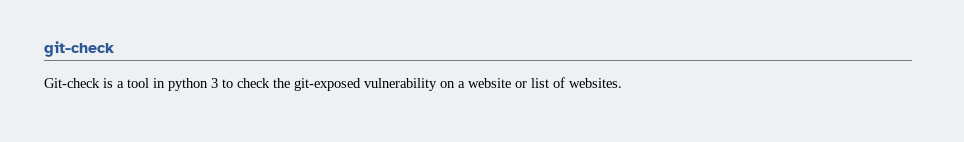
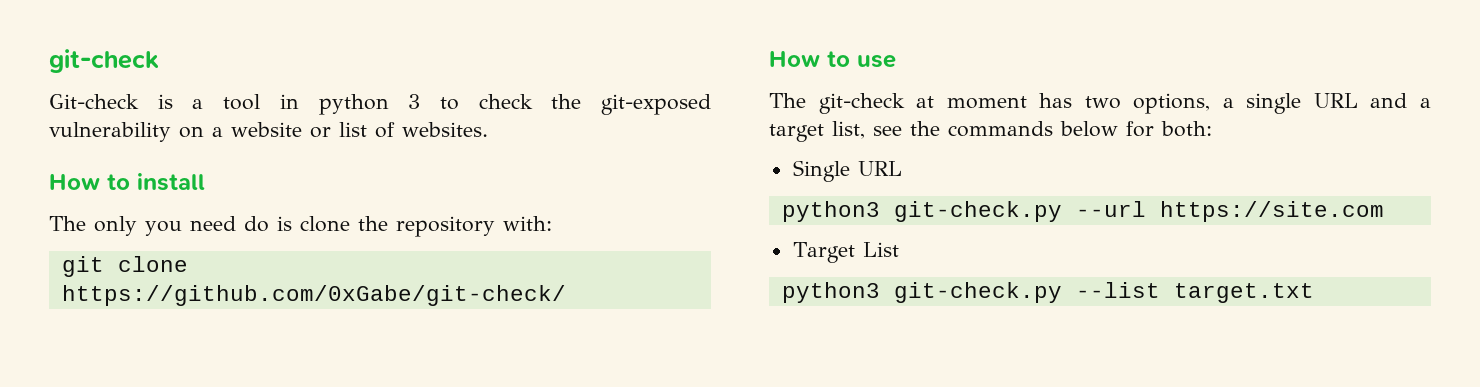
+ How to install
+ The only you need do is clone the repository with:
+ git clone https://github.com/0xGabe/git-check/
+ How to use
+ The git-check at moment has two options, a single URL and a target list, see the commands below for both:
+ Single URL
+ python3 git-check.py --url https://site.com
+ Target List
+ python3 git-check.py --list target.txt

